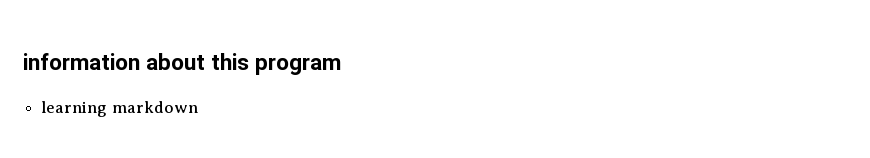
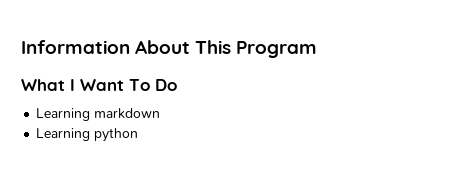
- information about this program
- learning markdown
+ Information About This Program
+ What I Want To Do
+ Learning markdown
+ Learning python

